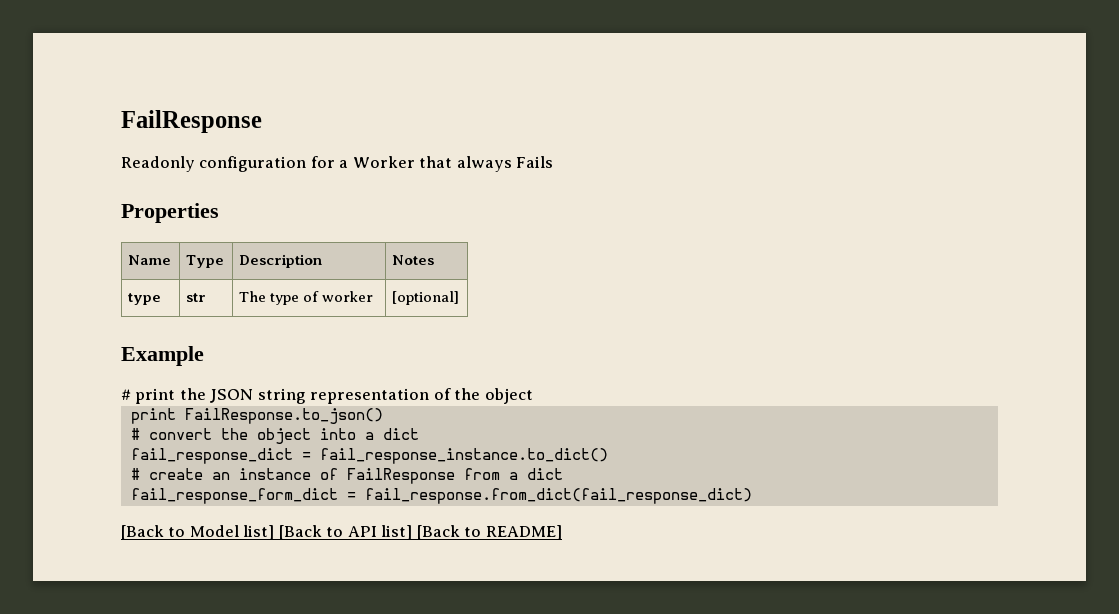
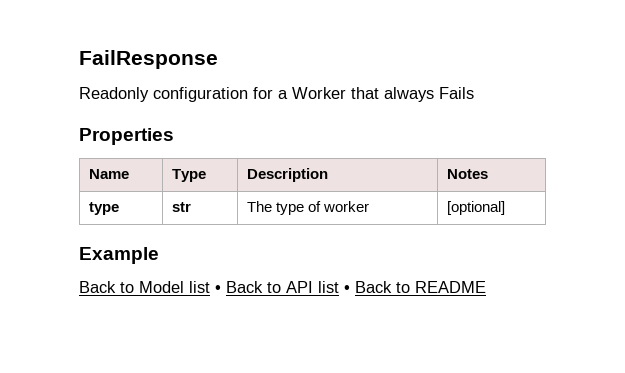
- # print the JSON string representation of the object
- print FailResponse.to_json()
- # convert the object into a dict
- fail_response_dict = fail_response_instance.to_dict()
- # create an instance of FailResponse from a dict
- fail_response_form_dict = fail_response.from_dict(fail_response_dict)
- [Back to Model list] [Back to API list] [Back to README]
+ Back to Model list • Back to API list • Back to README

